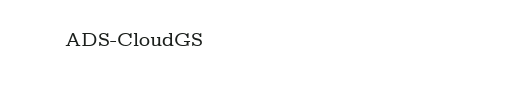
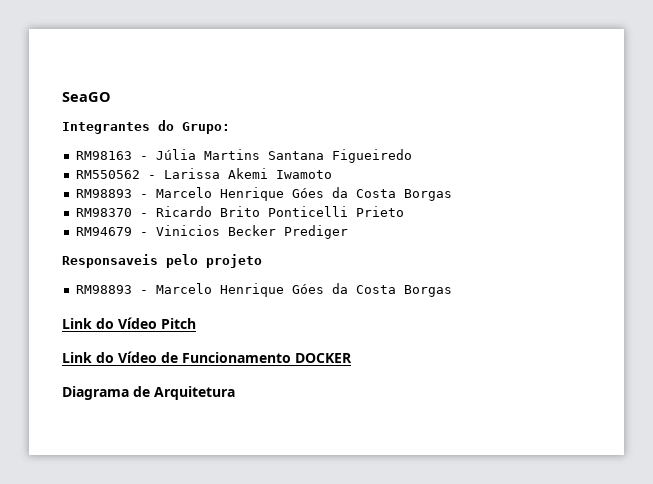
- ADS-CloudGS
+ SeaGO
+ Integrantes do Grupo:
+ RM98163 - Júlia Martins Santana Figueiredo
+ RM550562 - Larissa Akemi Iwamoto
+ RM98893 - Marcelo Henrique Góes da Costa Borgas
+ RM98370 - Ricardo Brito Ponticelli Prieto
+ RM94679 - Vinicios Becker Prediger
+ Responsaveis pelo projeto
+ RM98893 - Marcelo Henrique Góes da Costa Borgas
+ Link do Vídeo Pitch
+ Link do Vídeo de Funcionamento DOCKER
+ Diagrama de Arquitetura

